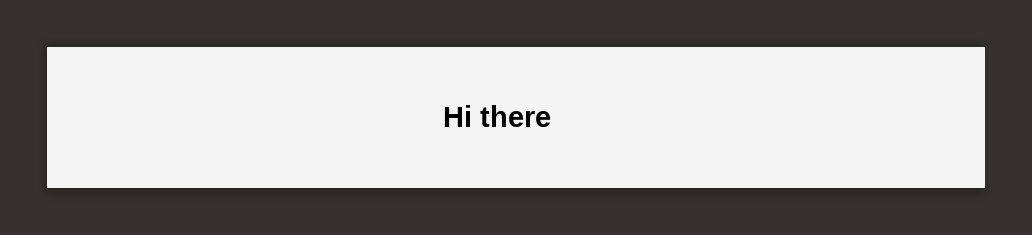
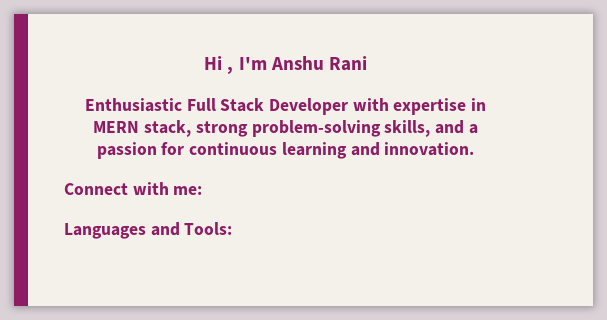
- Hi there
+ Hi , I'm Anshu Rani
+ Enthusiastic Full Stack Developer with expertise in MERN stack, strong problem-solving skills, and a passion for continuous learning and innovation.
+ Connect with me:
+ Languages and Tools:

